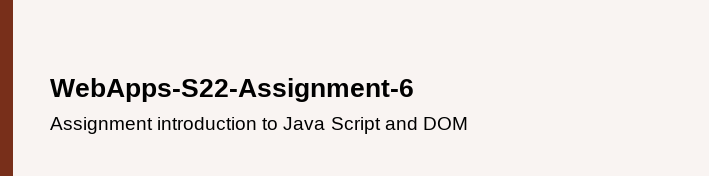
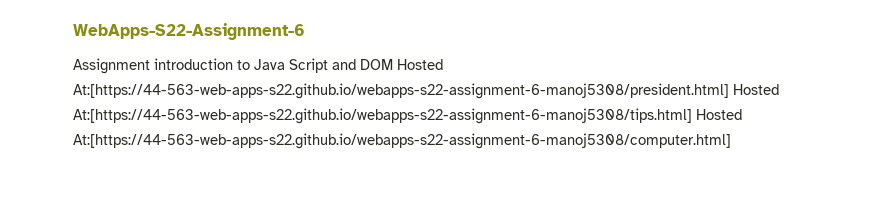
- Assignment introduction to Java Script and DOM
+ Assignment introduction to Java Script and DOM Hosted At:[https://44-563-web-apps-s22.github.io/webapps-s22-assignment-6-manoj5308/president.html] Hosted At:[https://44-563-web-apps-s22.github.io/webapps-s22-assignment-6-manoj5308/tips.html] Hosted At:[https://44-563-web-apps-s22.github.io/webapps-s22-assignment-6-manoj5308/computer.html]

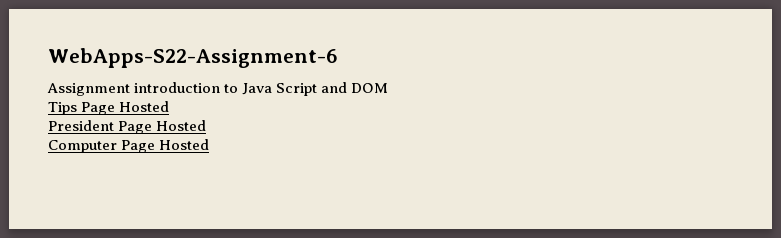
- Assignment introduction to Java Script and DOM Hosted At:[https://44-563-web-apps-s22.github.io/webapps-s22-assignment-6-manoj5308/president.html] Hosted At:[https://44-563-web-apps-s22.github.io/webapps-s22-assignment-6-manoj5308/tips.html] Hosted At:[https://44-563-web-apps-s22.github.io/webapps-s22-assignment-6-manoj5308/computer.html]
+ Assignment introduction to Java Script and DOM
+ Tips Page Hosted
+ President Page Hosted
+ Computer Page Hosted

